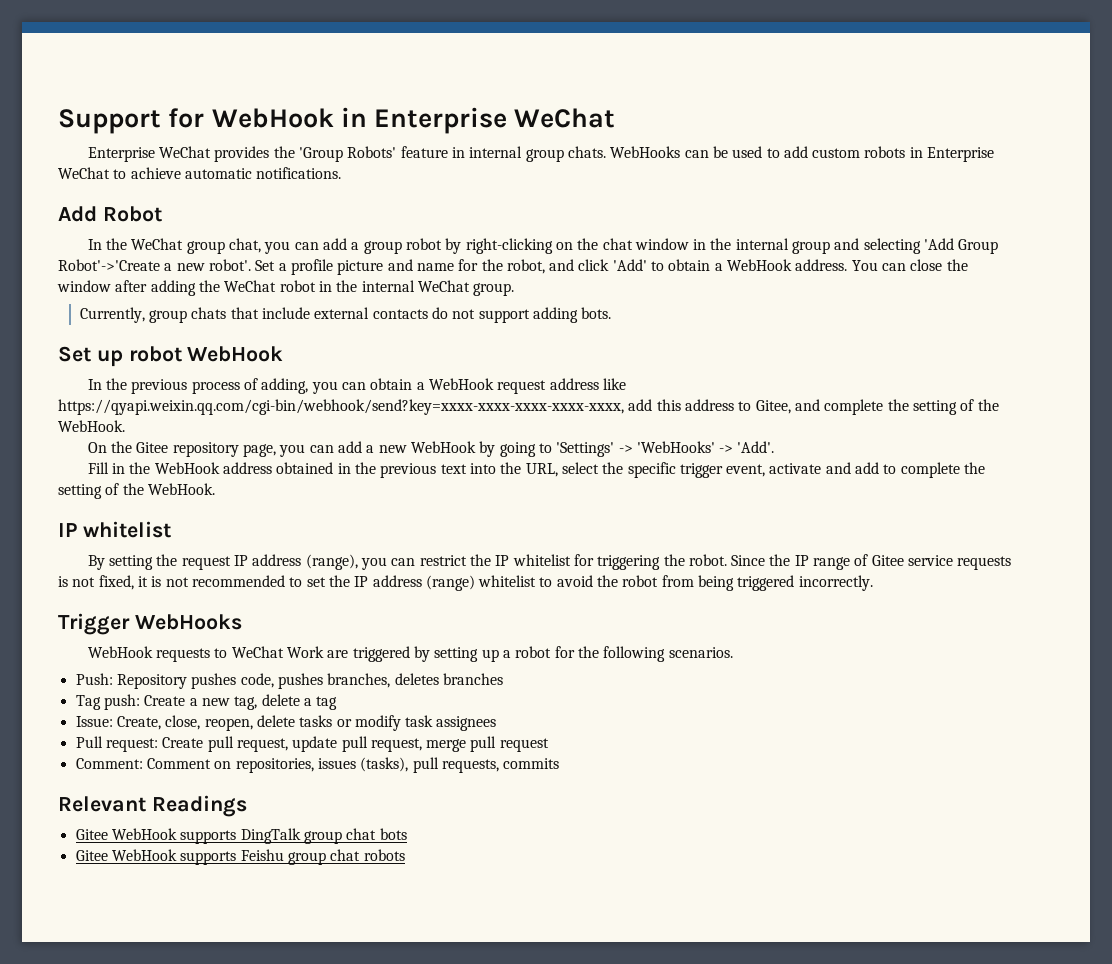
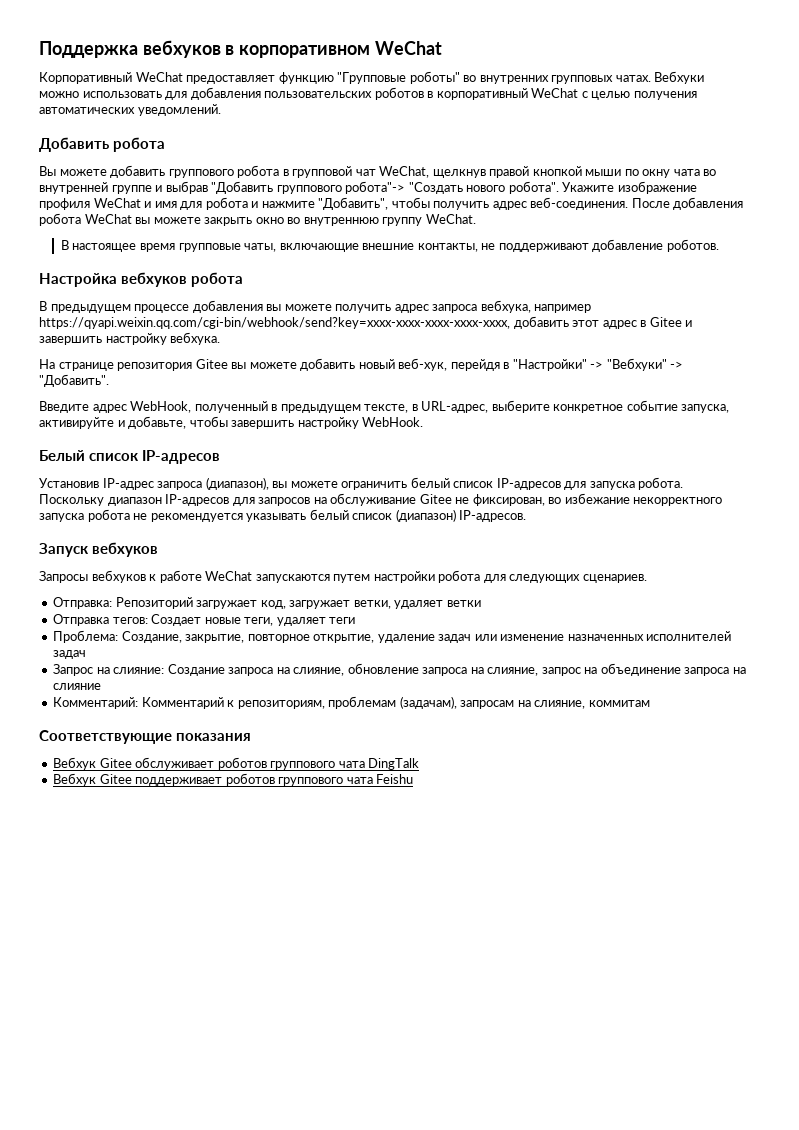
- Support for WebHook in Enterprise WeChat
- Enterprise WeChat provides the 'Group Robots' feature in internal group chats. WebHooks can be used to add custom robots in Enterprise WeChat to achieve automatic notifications.
- Add Robot
- In the WeChat group chat, you can add a group robot by right-clicking on the chat window in the internal group and selecting 'Add Group Robot'->'Create a new robot'. Set a profile picture and name for the robot, and click 'Add' to obtain a WebHook address. You can close the window after adding the WeChat robot in the internal WeChat group.
- Currently, group chats that include external contacts do not support adding bots.
- Set up robot WebHook
- In the previous process of adding, you can obtain a WebHook request address like https://qyapi.weixin.qq.com/cgi-bin/webhook/send?key=xxxx-xxxx-xxxx-xxxx-xxxx, add this address to Gitee, and complete the setting of the WebHook.
- On the Gitee repository page, you can add a new WebHook by going to 'Settings' -> 'WebHooks' -> 'Add'.
- Fill in the WebHook address obtained in the previous text into the URL, select the specific trigger event, activate and add to complete the setting of the WebHook.
- IP whitelist
- By setting the request IP address (range), you can restrict the IP whitelist for triggering the robot. Since the IP range of Gitee service requests is not fixed, it is not recommended to set the IP address (range) whitelist to avoid the robot from being triggered incorrectly.
- Trigger WebHooks
- WebHook requests to WeChat Work are triggered by setting up a robot for the following scenarios.
- Push: Repository pushes code, pushes branches, deletes branches
- Tag push: Create a new tag, delete a tag
- Issue: Create, close, reopen, delete tasks or modify task assignees
- Pull request: Create pull request, update pull request, merge pull request
- Comment: Comment on repositories, issues (tasks), pull requests, commits
- Relevant Readings
- Gitee WebHook supports DingTalk group chat bots
- Gitee WebHook supports Feishu group chat robots
+ Поддержка вебхуков в корпоративном WeChat
+ Корпоративный WeChat предоставляет функцию "Групповые роботы" во внутренних групповых чатах. Вебхуки можно использовать для добавления пользовательских роботов в корпоративный WeChat с целью получения автоматических уведомлений.
+ Добавить робота
+ Вы можете добавить группового робота в групповой чат WeChat, щелкнув правой кнопкой мыши по окну чата во внутренней группе и выбрав "Добавить группового робота"-> "Создать нового робота". Укажите изображение профиля WeChat и имя для робота и нажмите "Добавить", чтобы получить адрес веб-соединения. После добавления робота WeChat вы можете закрыть окно во внутреннюю группу WeChat.
+ В настоящее время групповые чаты, включающие внешние контакты, не поддерживают добавление роботов.
+ Настройка вебхуков робота
+ В предыдущем процессе добавления вы можете получить адрес запроса вебхука, например https://qyapi.weixin.qq.com/cgi-bin/webhook/send?key=xxxx-xxxx-xxxx-xxxx-xxxx, добавить этот адрес в Gitee и завершить настройку вебхука.
+ На странице репозитория Gitee вы можете добавить новый веб-хук, перейдя в "Настройки" -> "Вебхуки" -> "Добавить".
+ Введите адрес WebHook, полученный в предыдущем тексте, в URL-адрес, выберите конкретное событие запуска, активируйте и добавьте, чтобы завершить настройку WebHook.
+ Белый список IP-адресов
+ Установив IP-адрес запроса (диапазон), вы можете ограничить белый список IP-адресов для запуска робота. Поскольку диапазон IP-адресов для запросов на обслуживание Gitee не фиксирован, во избежание некорректного запуска робота не рекомендуется указывать белый список (диапазон) IP-адресов.
+ Запуск вебхуков
+ Запросы вебхуков к работе WeChat запускаются путем настройки робота для следующих сценариев.
+ Отправка: Репозиторий загружает код, загружает ветки, удаляет ветки
+ Отправка тегов: Создает новые теги, удаляет теги
+ Проблема: Создание, закрытие, повторное открытие, удаление задач или изменение назначенных исполнителей задач
+ Запрос на слияние: Создание запроса на слияние, обновление запроса на слияние, запрос на объединение запроса на слияние
+ Комментарий: Комментарий к репозиториям, проблемам (задачам), запросам на слияние, коммитам
+ Соответствующие показания
+ Вебхук Gitee обслуживает роботов группового чата DingTalk
+ Вебхук Gitee поддерживает роботов группового чата Feishu

